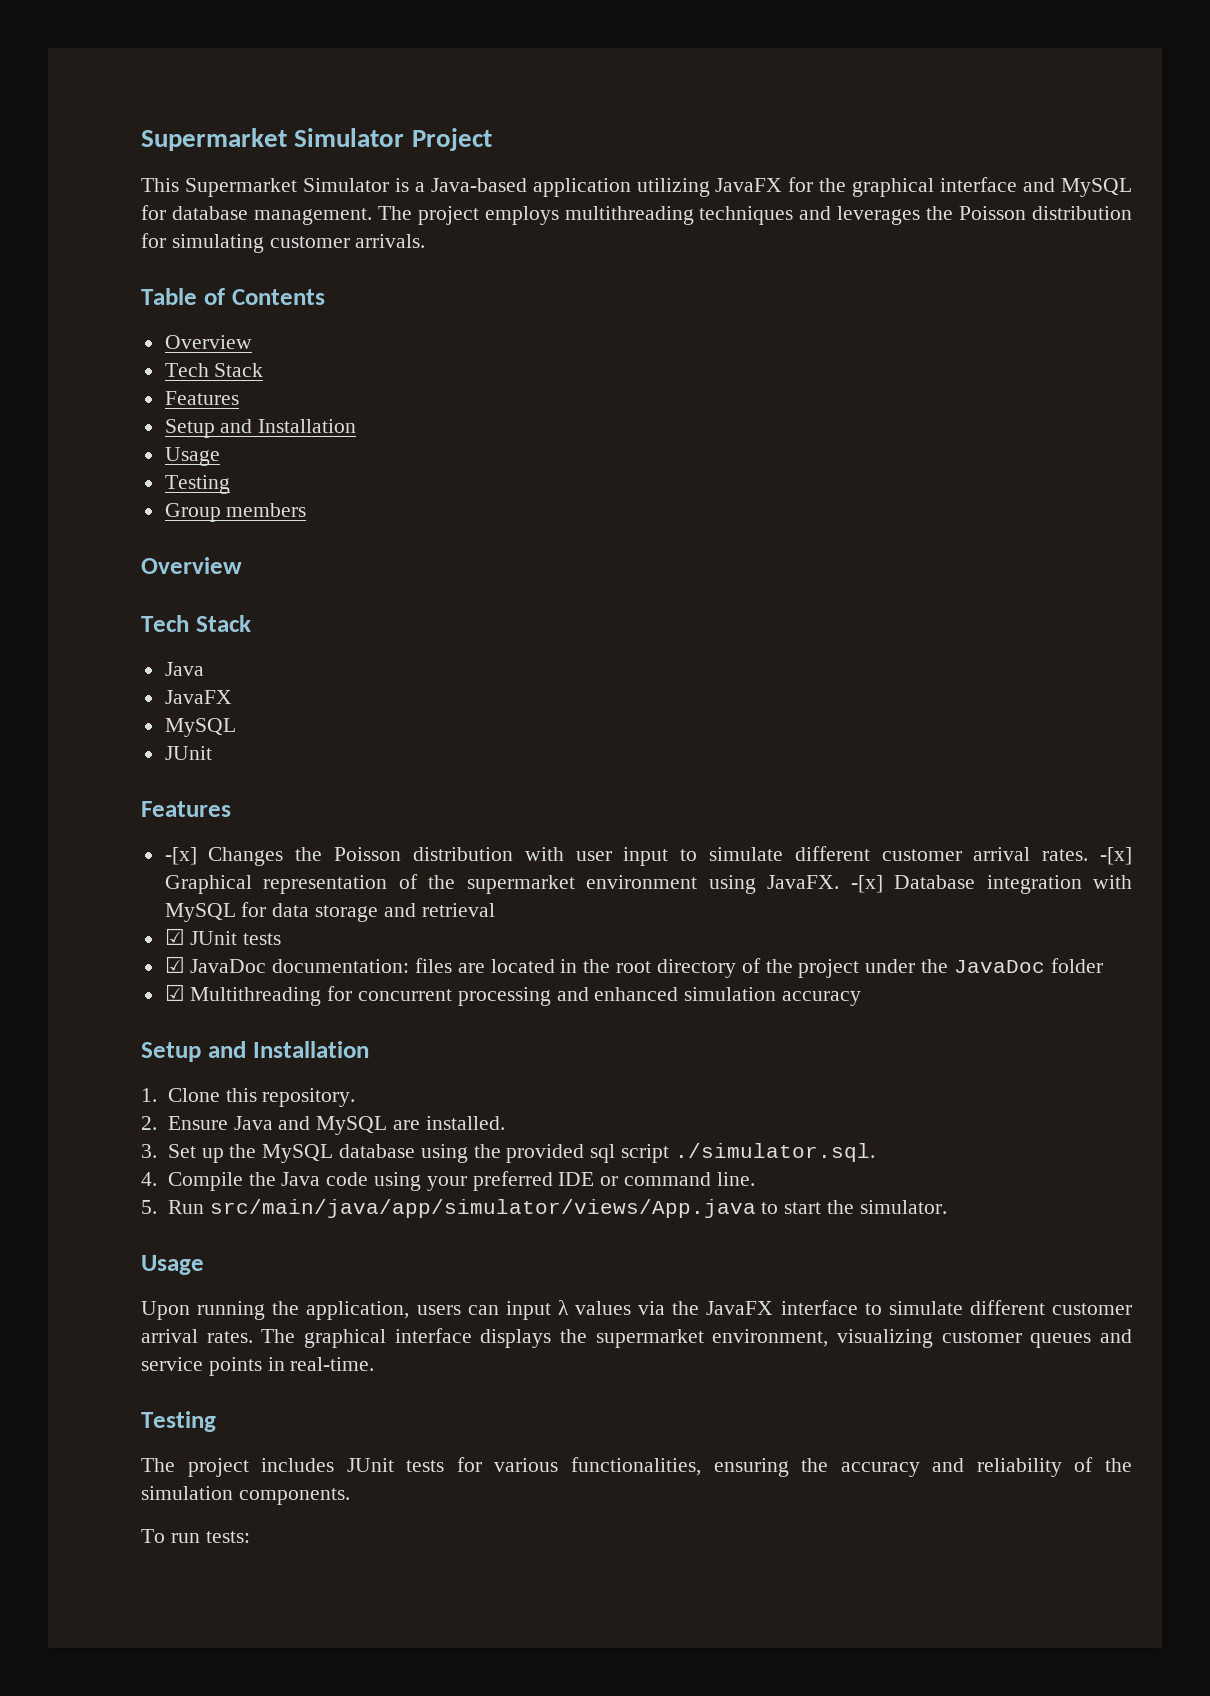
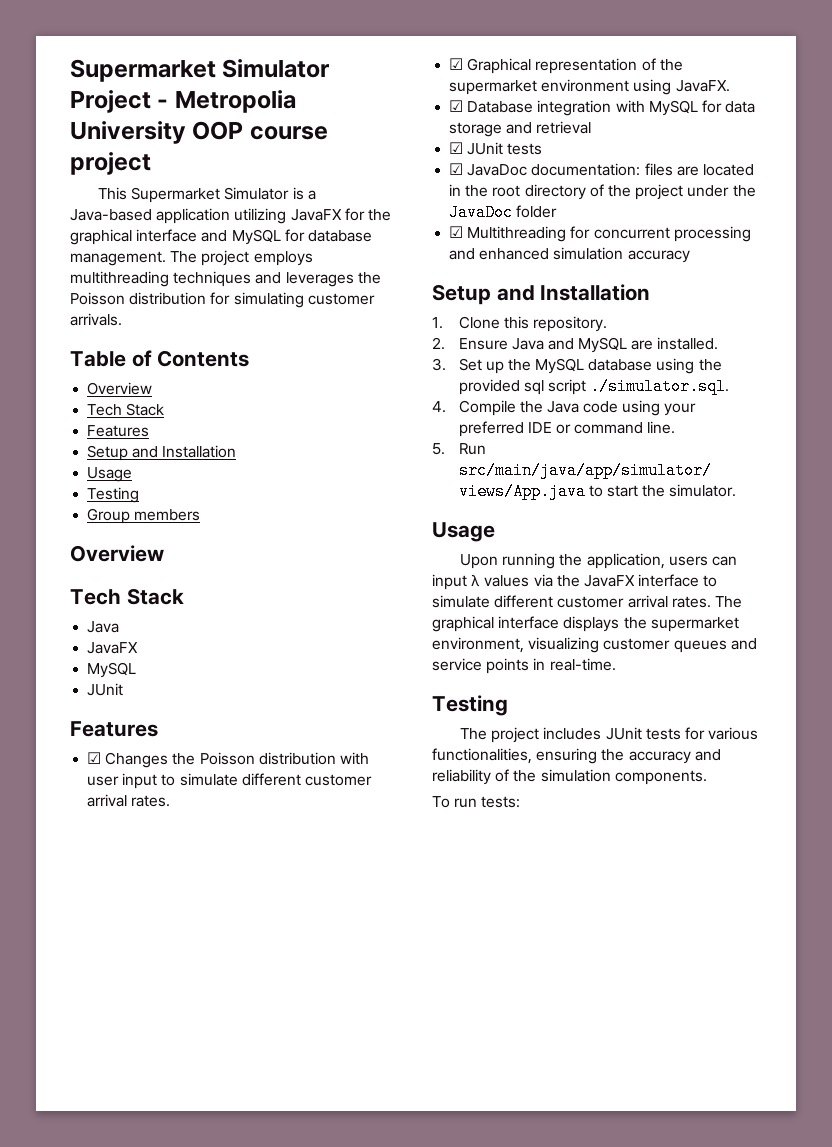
- Supermarket Simulator Project
+ Supermarket Simulator Project - Metropolia University OOP course project
- -[x] Changes the Poisson distribution with user input to simulate different customer arrival rates. -[x] Graphical representation of the supermarket environment using JavaFX. -[x] Database integration with MySQL for data storage and retrieval
+ ☑ Changes the Poisson distribution with user input to simulate different customer arrival rates.
+ ☑ Graphical representation of the supermarket environment using JavaFX.
+ ☑ Database integration with MySQL for data storage and retrieval

